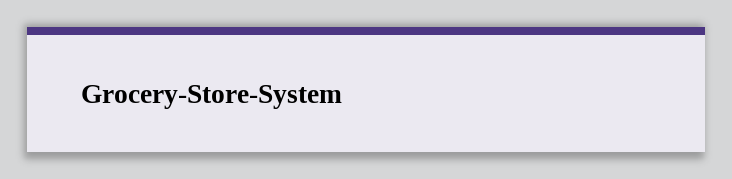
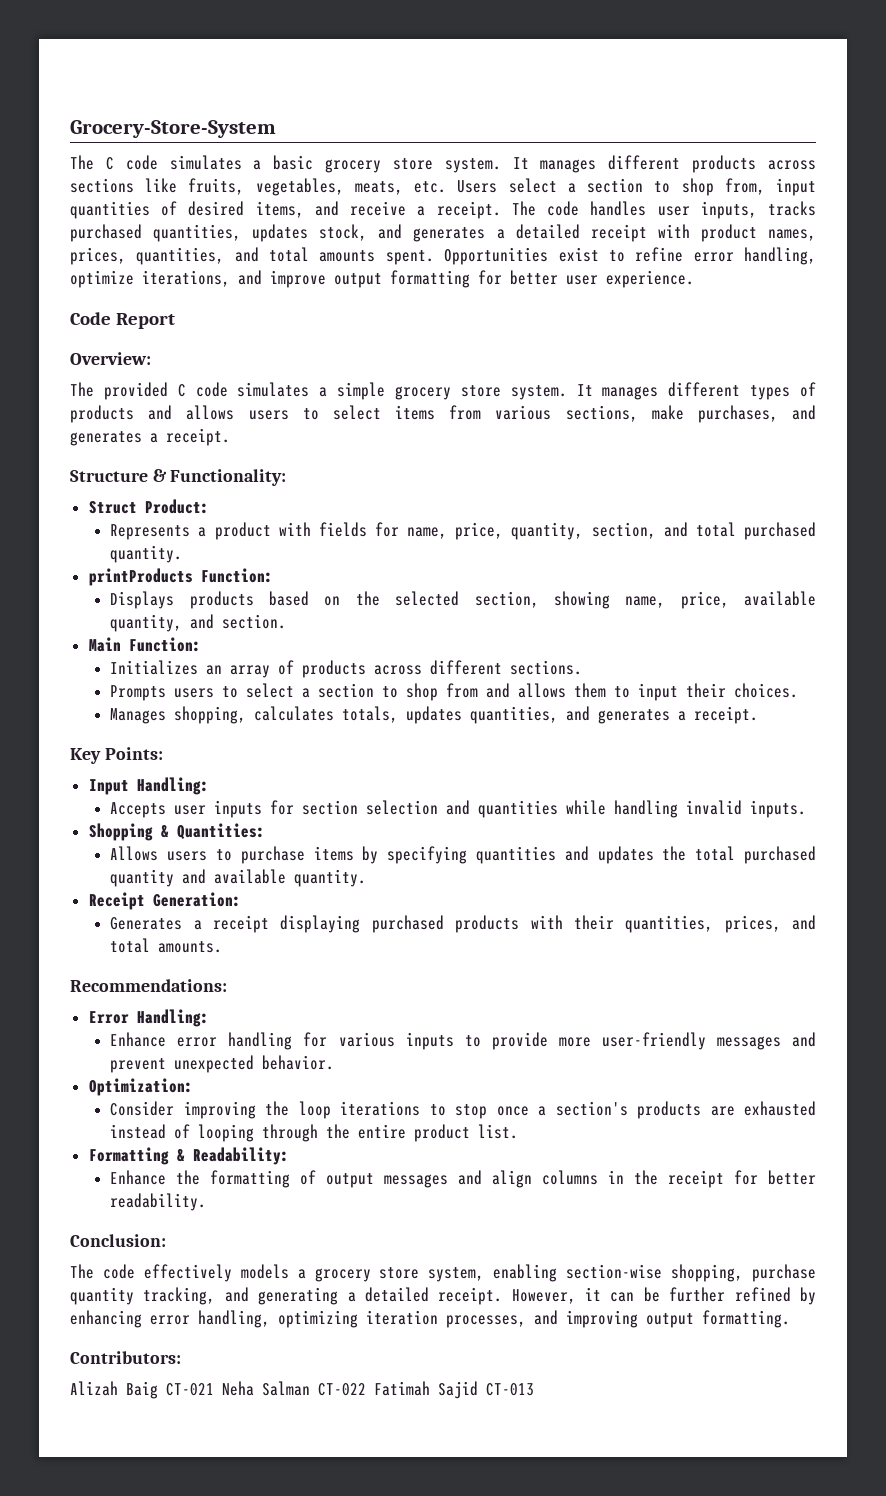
+ The C code simulates a basic grocery store system. It manages different products across sections like fruits, vegetables, meats, etc. Users select a section to shop from, input quantities of desired items, and receive a receipt. The code handles user inputs, tracks purchased quantities, updates stock, and generates a detailed receipt with product names, prices, quantities, and total amounts spent. Opportunities exist to refine error handling, optimize iterations, and improve output formatting for better user experience.
+ Code Report
+ Overview:
+ The provided C code simulates a simple grocery store system. It manages different types of products and allows users to select items from various sections, make purchases, and generates a receipt.
+ Structure & Functionality:
+ Struct Product:
+ Represents a product with fields for name, price, quantity, section, and total purchased quantity.
+ printProducts Function:
+ Displays products based on the selected section, showing name, price, available quantity, and section.
+ Main Function:
+ Initializes an array of products across different sections.
+ Prompts users to select a section to shop from and allows them to input their choices.
+ Manages shopping, calculates totals, updates quantities, and generates a receipt.
+ Key Points:
+ Input Handling:
+ Accepts user inputs for section selection and quantities while handling invalid inputs.
+ Shopping & Quantities:
+ Allows users to purchase items by specifying quantities and updates the total purchased quantity and available quantity.
+ Receipt Generation:
+ Generates a receipt displaying purchased products with their quantities, prices, and total amounts.
+ Recommendations:
+ Error Handling:
+ Enhance error handling for various inputs to provide more user-friendly messages and prevent unexpected behavior.
+ Optimization:
+ Consider improving the loop iterations to stop once a section's products are exhausted instead of looping through the entire product list.
+ Formatting & Readability:
+ Enhance the formatting of output messages and align columns in the receipt for better readability.
+ Conclusion:
+ The code effectively models a grocery store system, enabling section-wise shopping, purchase quantity tracking, and generating a detailed receipt. However, it can be further refined by enhancing error handling, optimizing iteration processes, and improving output formatting.
+ Contributors:
+ Alizah Baig CT-021 Neha Salman CT-022 Fatimah Sajid CT-013

